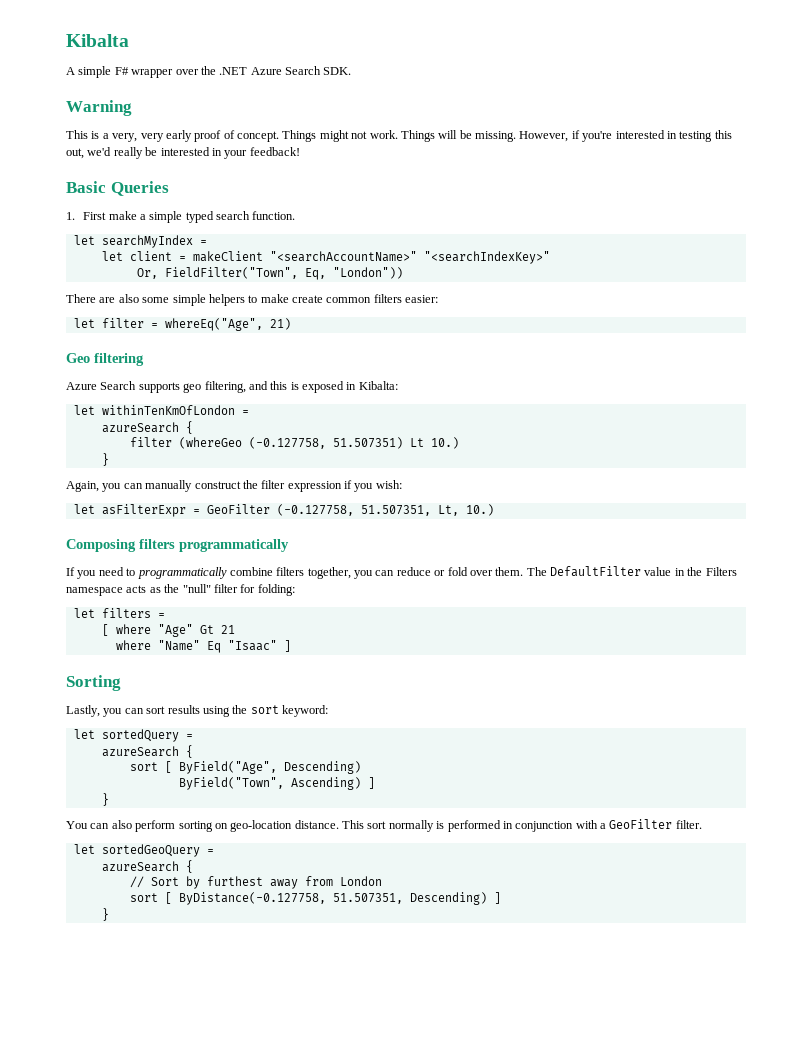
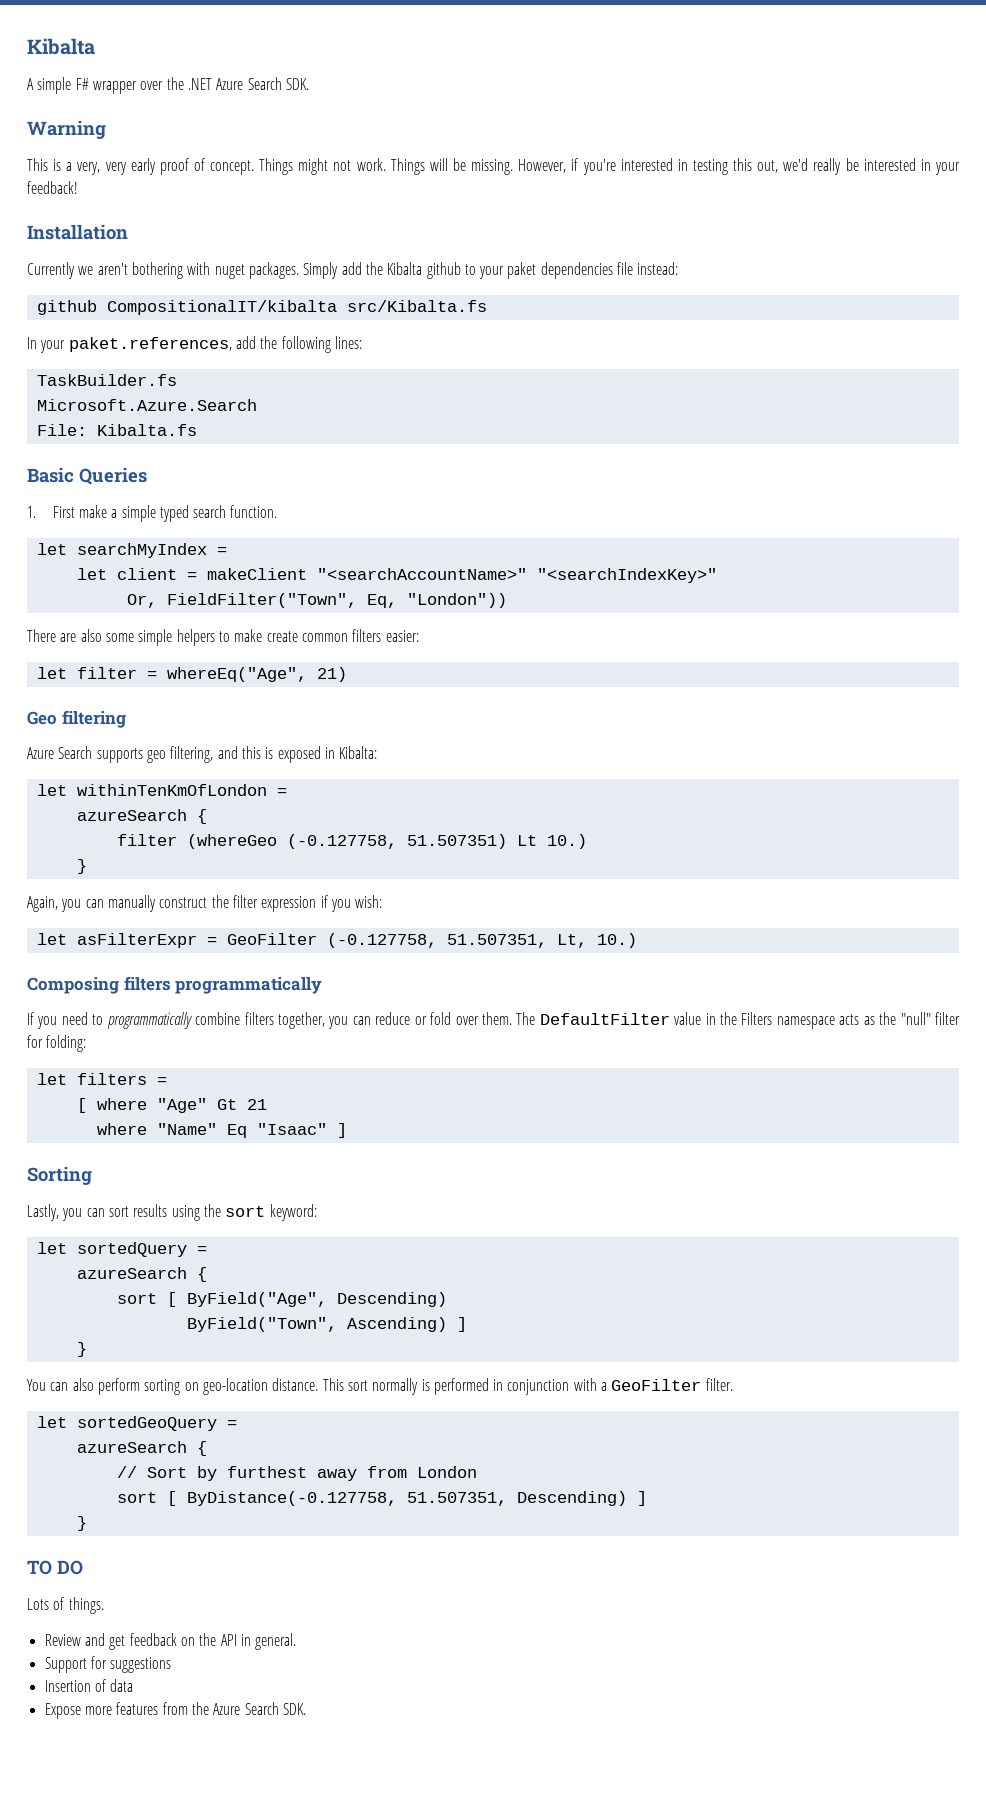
+ Installation
+ Currently we aren't bothering with nuget packages. Simply add the Kibalta github to your paket dependencies file instead:
+ github CompositionalIT/kibalta src/Kibalta.fs
+ In your paket.references, add the following lines:
+ TaskBuilder.fs
+ Microsoft.Azure.Search
+ File: Kibalta.fs
+ TO DO
+ Lots of things.
+ Review and get feedback on the API in general.
+ Support for suggestions
+ Insertion of data
+ Expose more features from the Azure Search SDK.

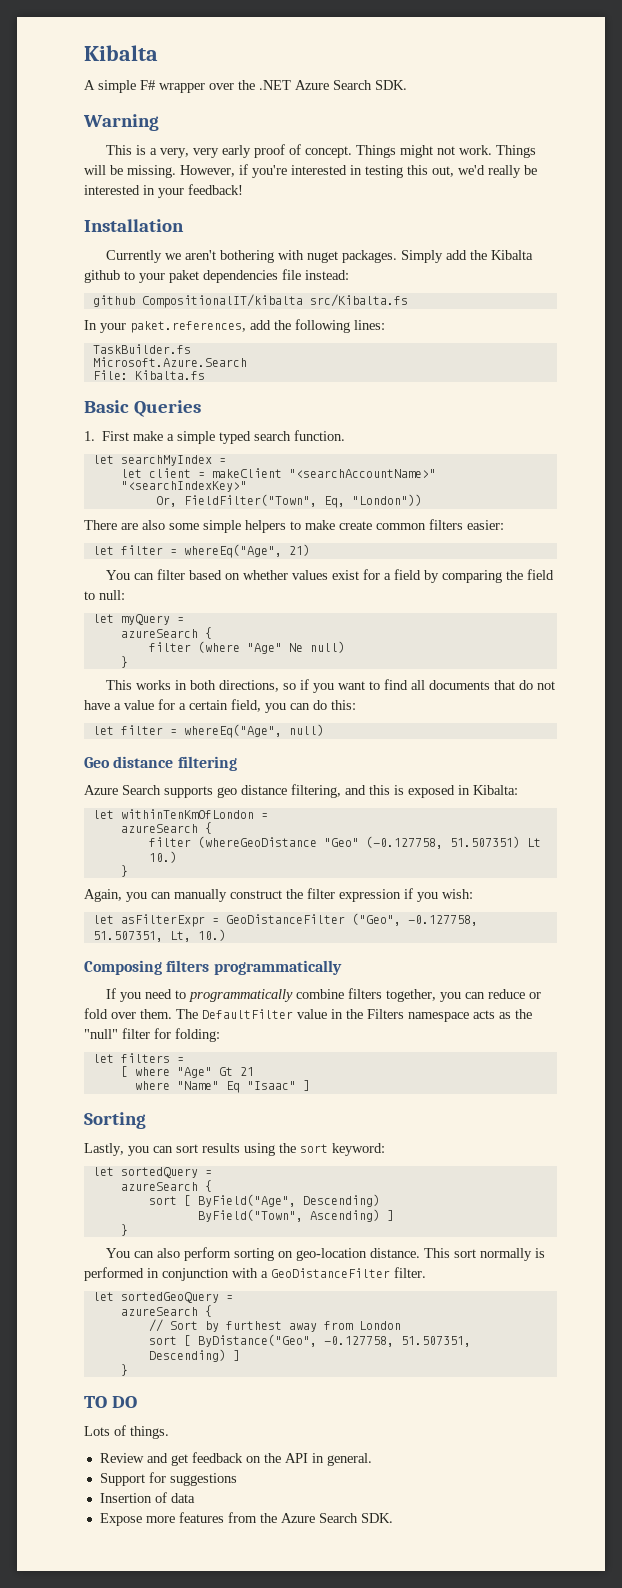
+ You can filter based on whether values exist for a field by comparing the field to null:
+ let myQuery =
+ azureSearch {
+ filter (where "Age" Ne null)
+ }
+ This works in both directions, so if you want to find all documents that do not have a value for a certain field, you can do this:
+ let filter = whereEq("Age", null)
- Geo filtering
+ Geo distance filtering
- Azure Search supports geo filtering, and this is exposed in Kibalta:
+ Azure Search supports geo distance filtering, and this is exposed in Kibalta:
- filter (whereGeo (-0.127758, 51.507351) Lt 10.)
+ filter (whereGeoDistance "Geo" (-0.127758, 51.507351) Lt 10.)
- let asFilterExpr = GeoFilter (-0.127758, 51.507351, Lt, 10.)
+ let asFilterExpr = GeoDistanceFilter ("Geo", -0.127758, 51.507351, Lt, 10.)
- This sort normally is performed in conjunction with a GeoFilter filter.
+ This sort normally is performed in conjunction with a GeoDistanceFilter filter.
- sort [ ByDistance(-0.127758, 51.507351, Descending) ]
+ sort [ ByDistance("Geo", -0.127758, 51.507351, Descending) ]

